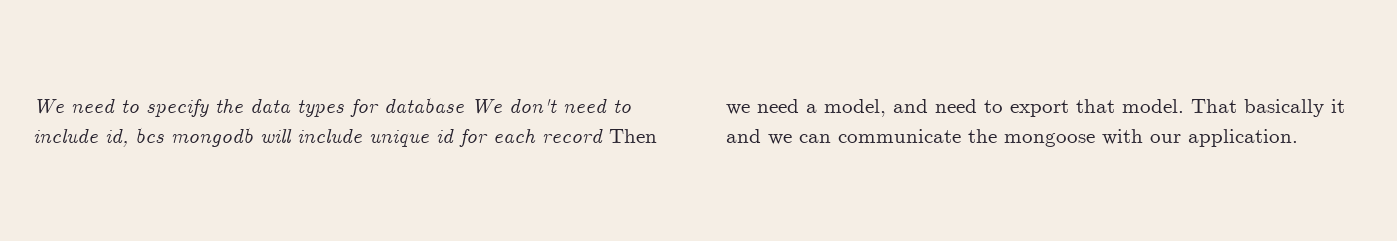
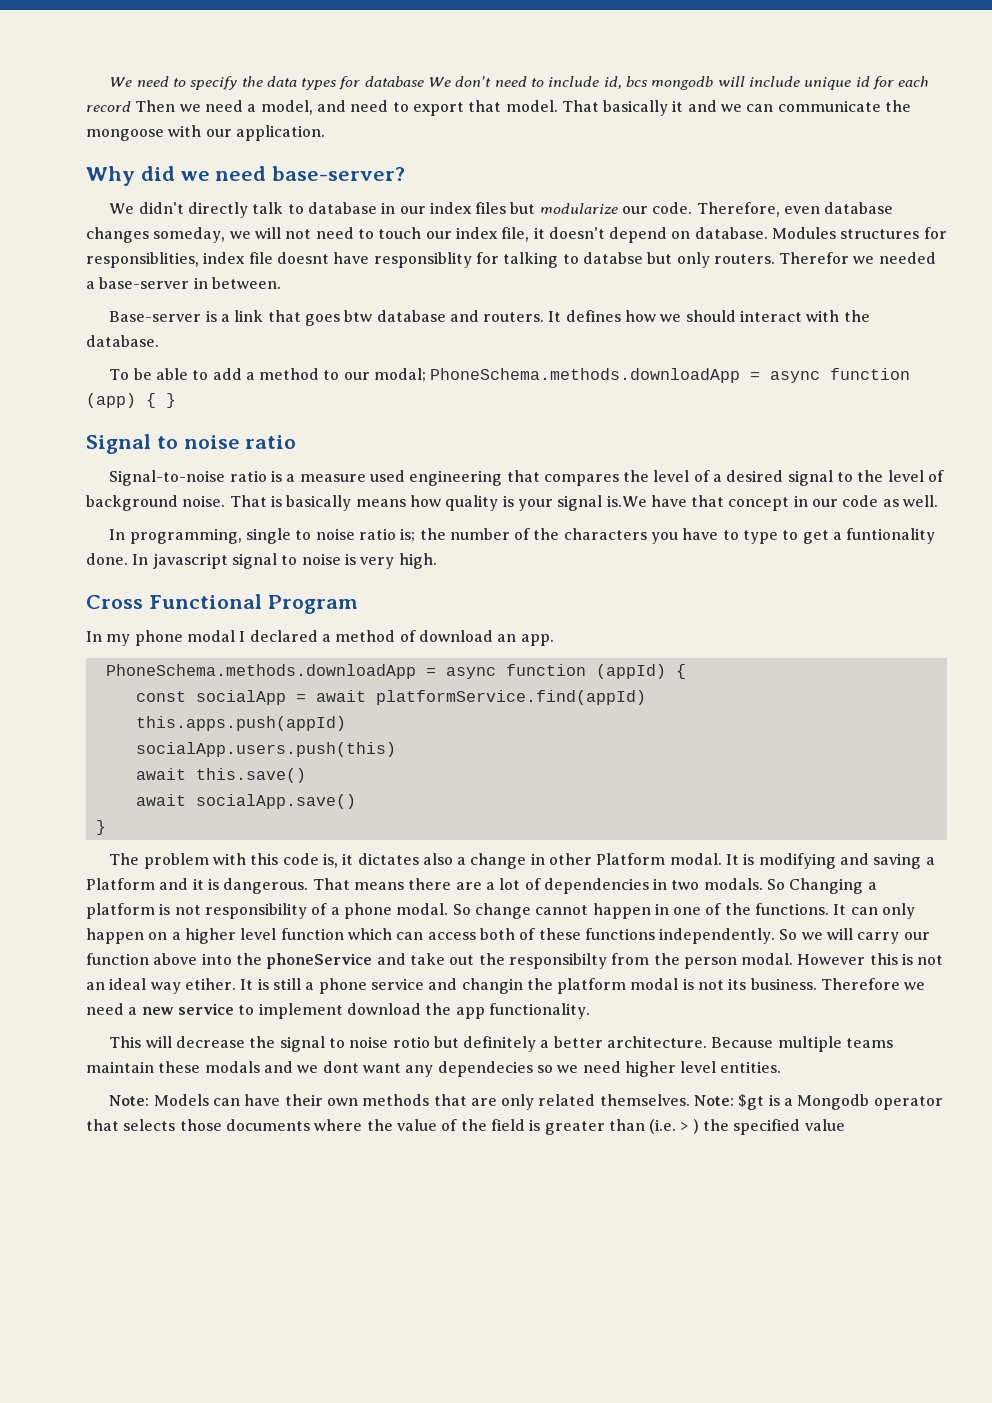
+ Why did we need base-server?
+ We didn't directly talk to database in our index files but modularize our code. Therefore, even database changes someday, we will not need to touch our index file, it doesn't depend on database. Modules structures for responsiblities, index file doesnt have responsiblity for talking to databse but only routers. Therefor we needed a base-server in between.
+ Base-server is a link that goes btw database and routers. It defines how we should interact with the database.
+ To be able to add a method to our modal; PhoneSchema.methods.downloadApp = async function (app) { }
+ Signal to noise ratio
+ Signal-to-noise ratio is a measure used engineering that compares the level of a desired signal to the level of background noise. That is basically means how quality is your signal is.We have that concept in our code as well.
+ In programming, single to noise ratio is; the number of the characters you have to type to get a funtionality done. In javascript signal to noise is very high.
+ Cross Functional Program
+ In my phone modal I declared a method of download an app.
+ PhoneSchema.methods.downloadApp = async function (appId) {
+ const socialApp = await platformService.find(appId)
+ this.apps.push(appId)
+ socialApp.users.push(this)
+ await this.save()
+ await socialApp.save()
+ }
+ The problem with this code is, it dictates also a change in other Platform modal. It is modifying and saving a Platform and it is dangerous. That means there are a lot of dependencies in two modals. So Changing a platform is not responsibility of a phone modal. So change cannot happen in one of the functions. It can only happen on a higher level function which can access both of these functions independently. So we will carry our function above into the phoneService and take out the responsibilty from the person modal. However this is not an ideal way etiher. It is still a phone service and changin the platform modal is not its business. Therefore we need a new service to implement download the app functionality.
+ This will decrease the signal to noise rotio but definitely a better architecture. Because multiple teams maintain these modals and we dont want any dependecies so we need higher level entities.
+ Note: Models can have their own methods that are only related themselves. Note: $gt is a Mongodb operator that selects those documents where the value of the field is greater than (i.e. > ) the specified value

